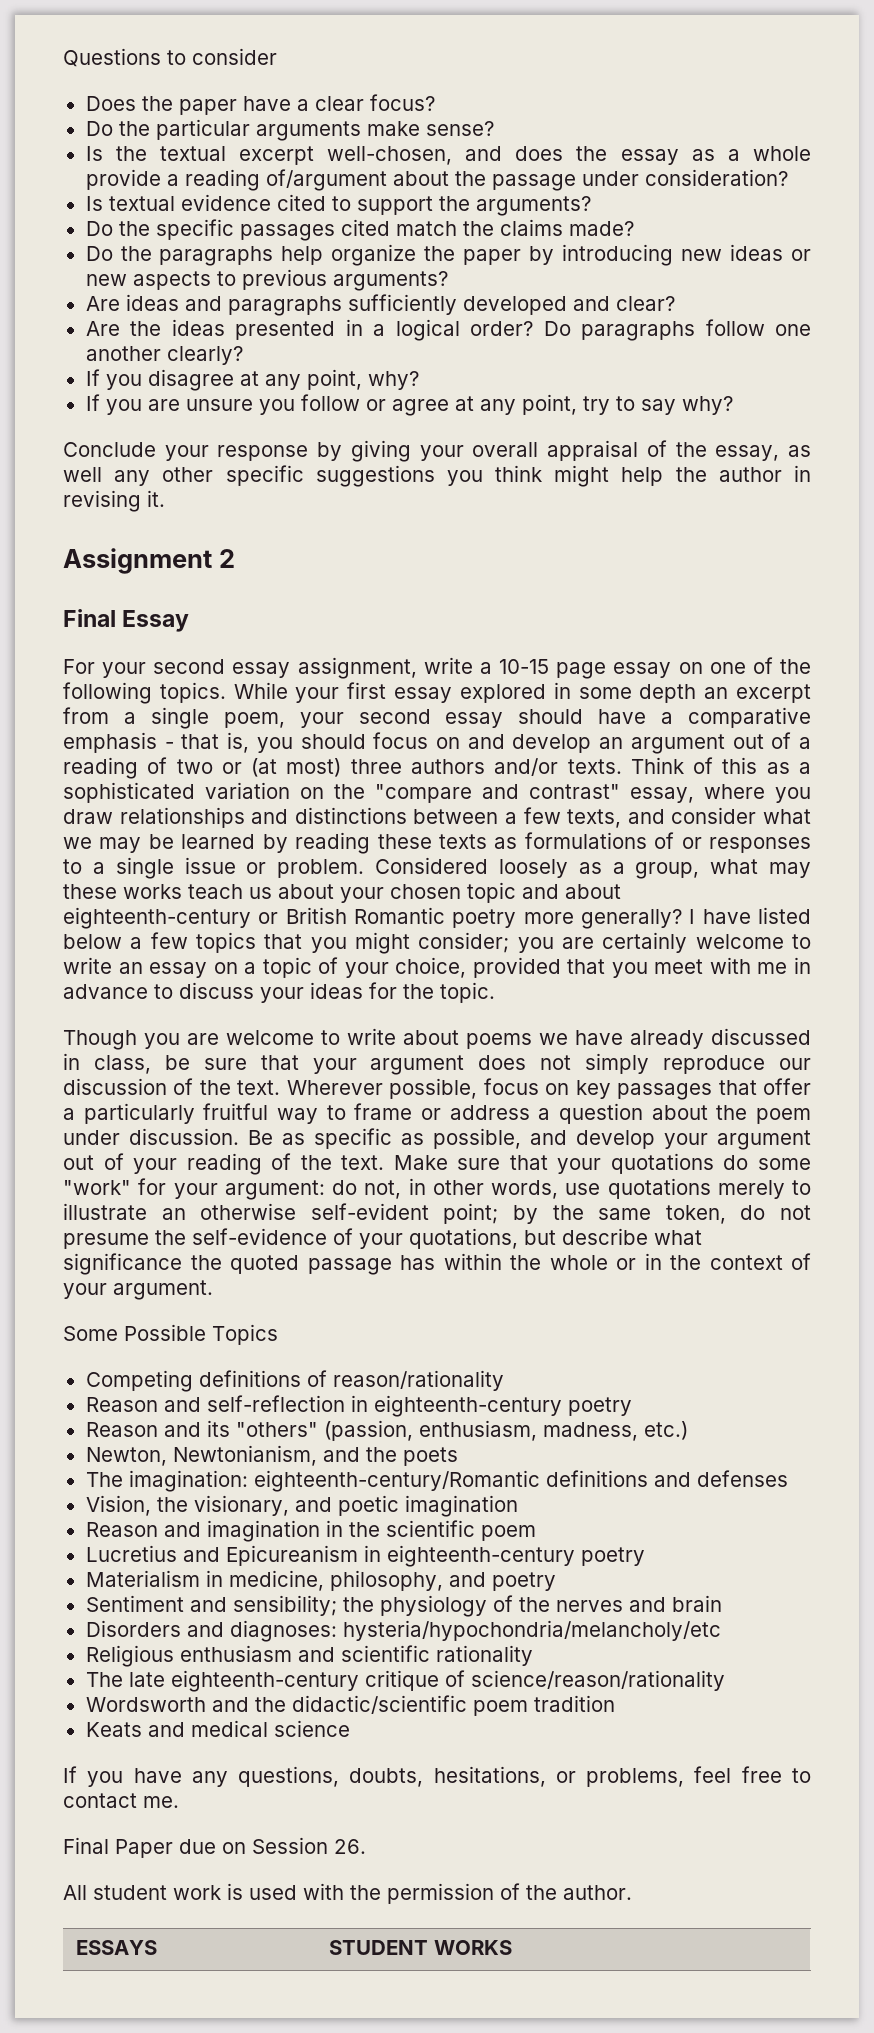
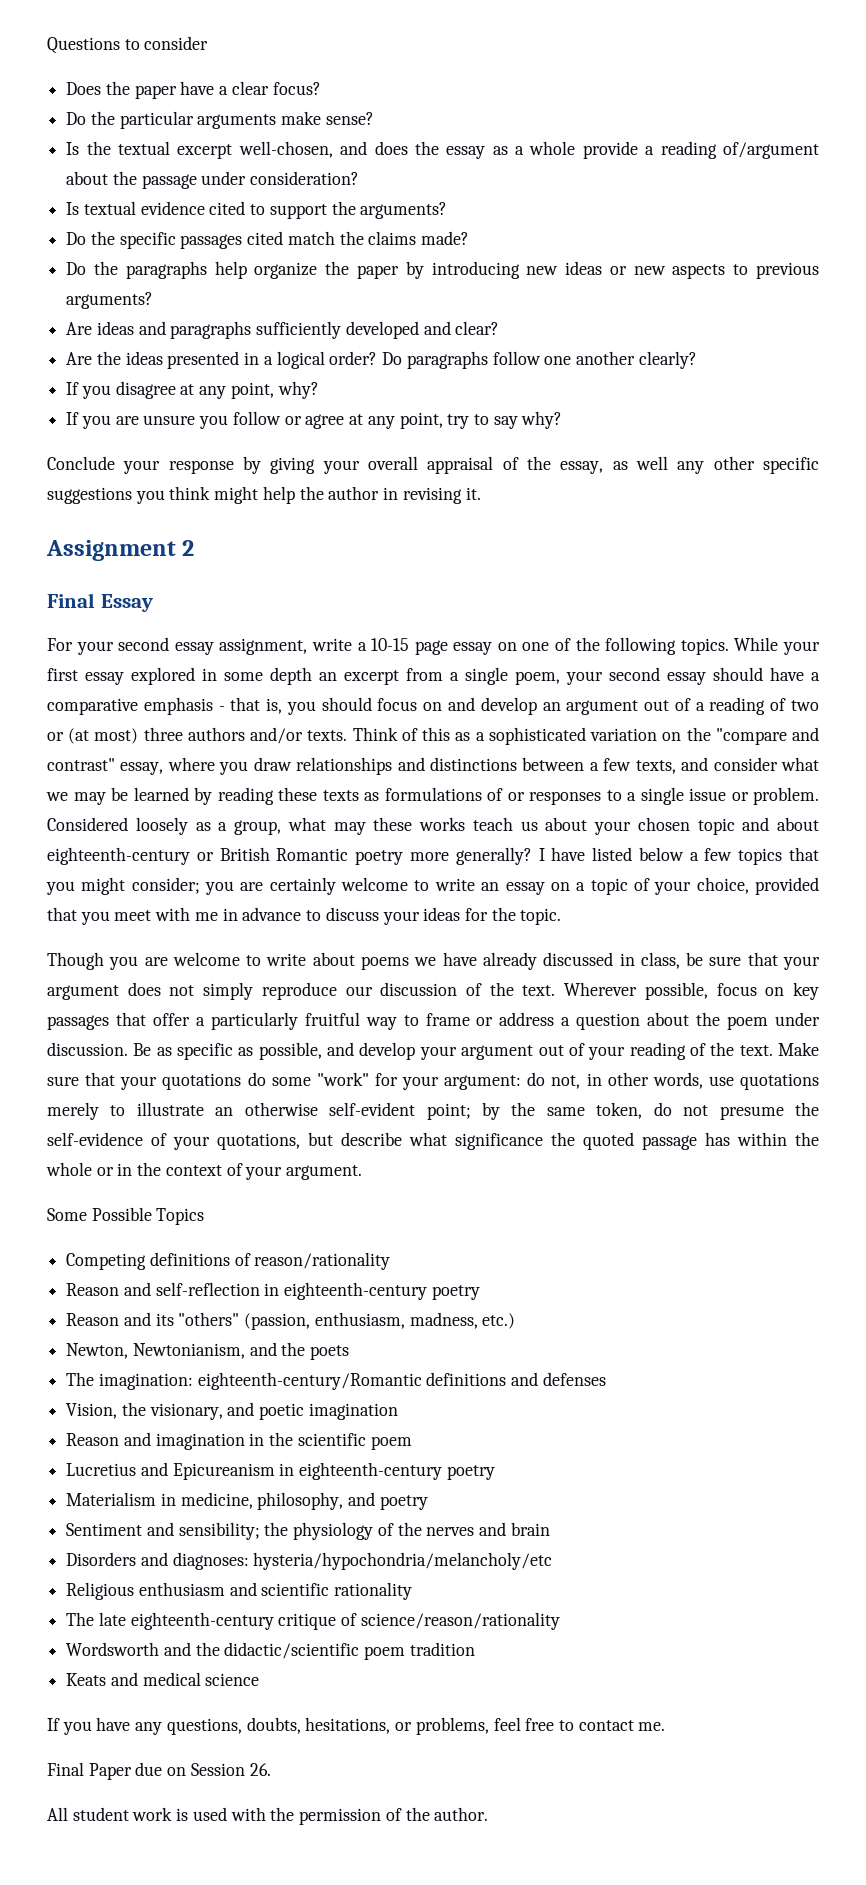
- ESSAYS | STUDENT WORKS

